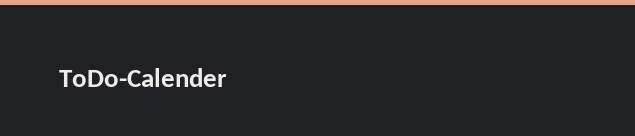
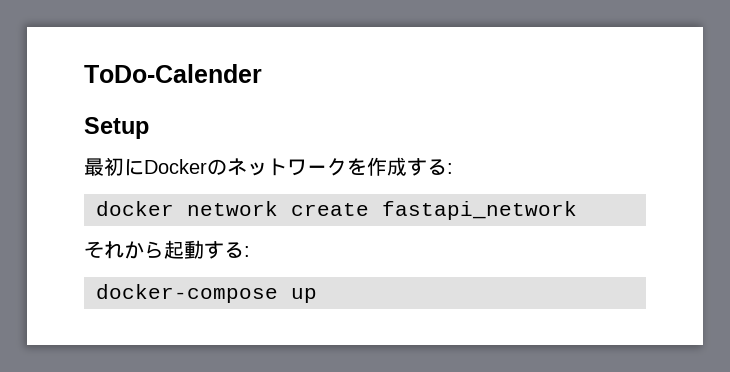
+ Setup
+ 最初にDockerのネットワークを作成する:
+ docker network create fastapi_network
+ それから起動する:
+ docker-compose up

